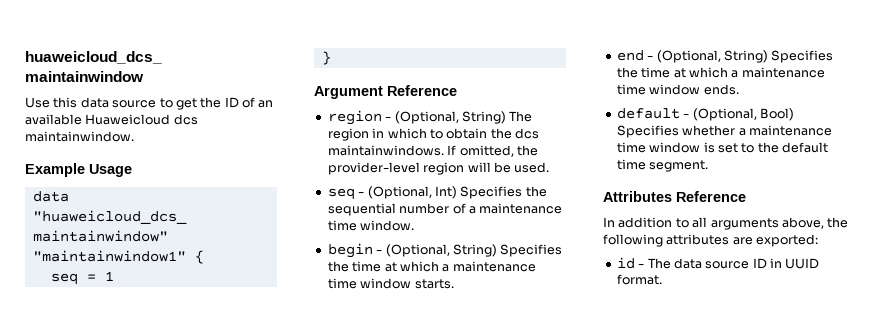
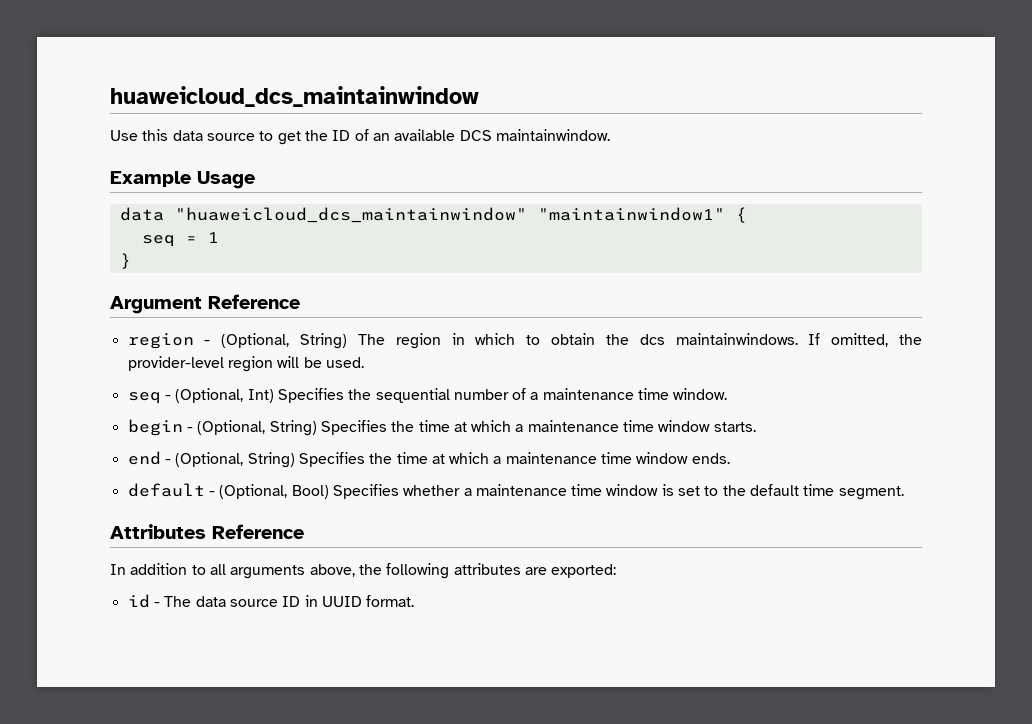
- Use this data source to get the ID of an available Huaweicloud dcs maintainwindow.
+ Use this data source to get the ID of an available DCS maintainwindow.

